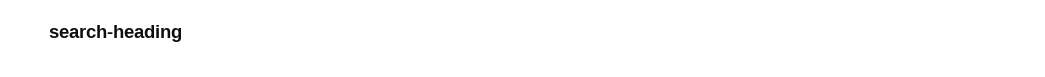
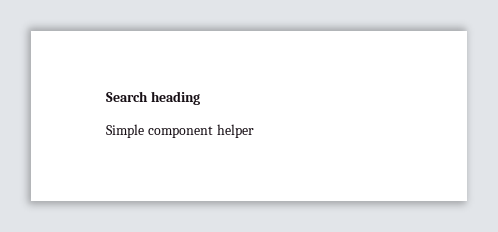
- search-heading
+ Search heading
+ Simple component helper

